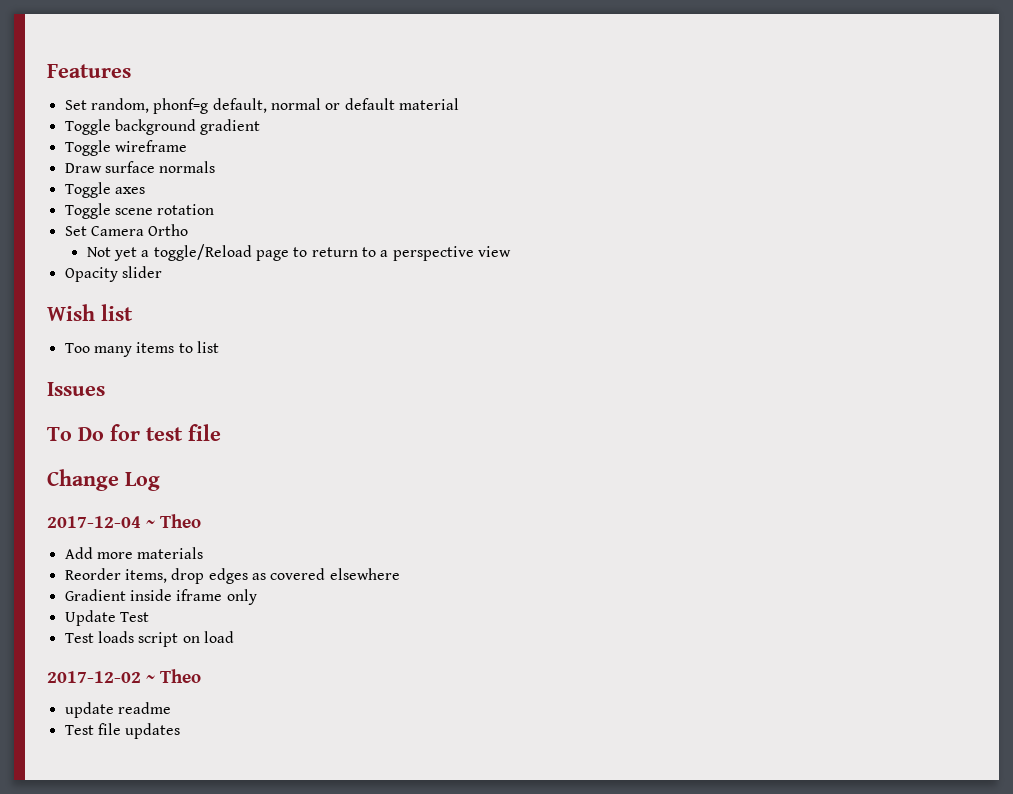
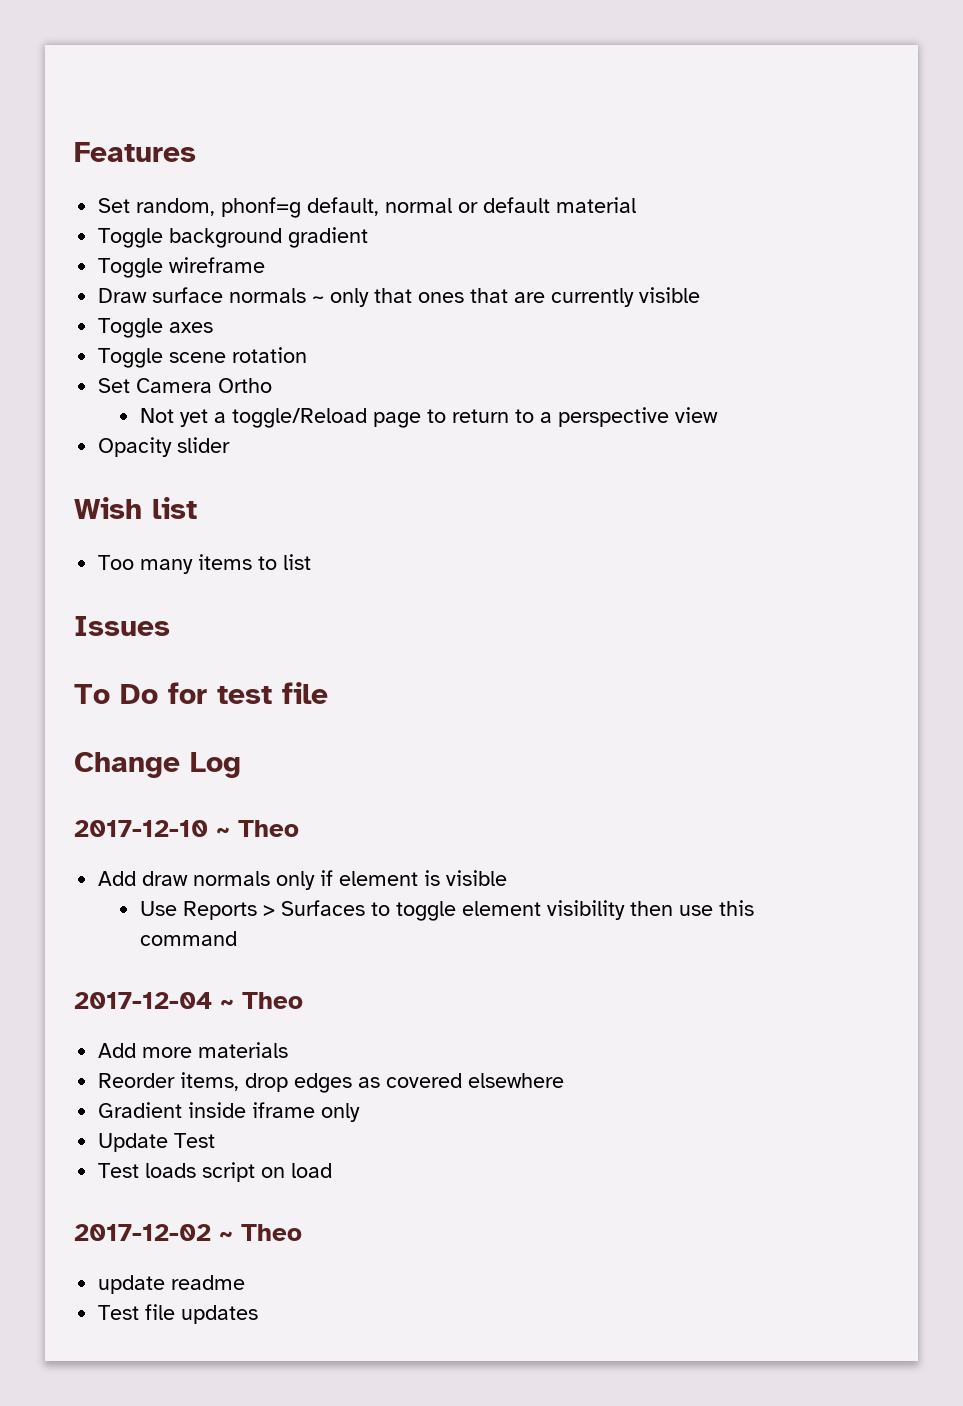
- Draw surface normals
+ Draw surface normals ~ only that ones that are currently visible
+ 2017-12-10 ~ Theo
+ Add draw normals only if element is visible
+ Use Reports > Surfaces to toggle element visibility then use this command

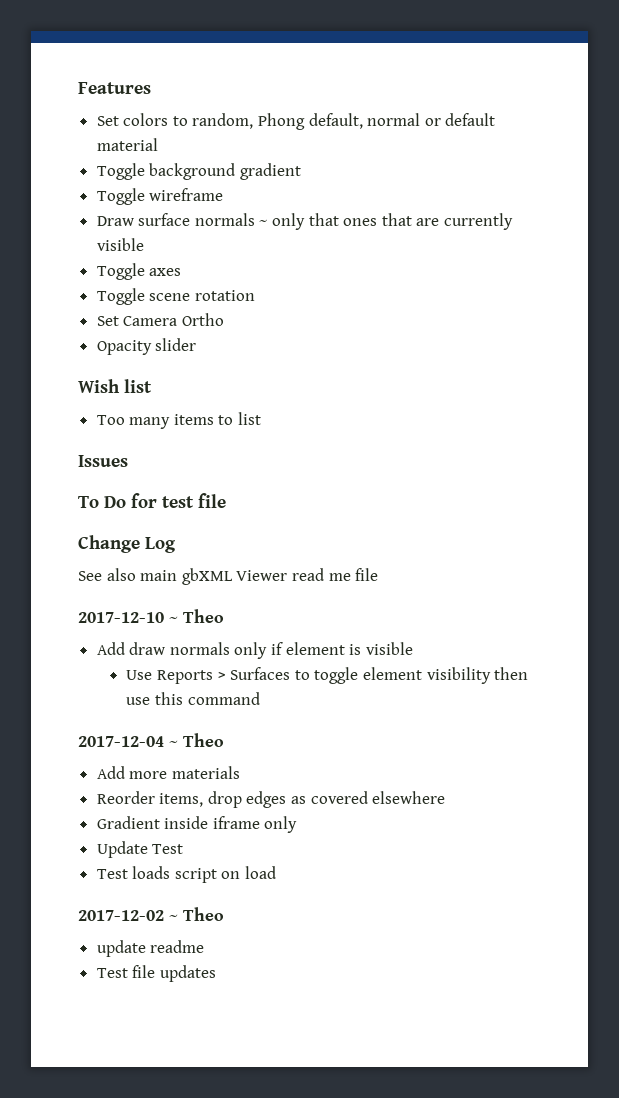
- Set random, phonf=g default, normal or default material
+ Set colors to random, Phong default, normal or default material
- Not yet a toggle/Reload page to return to a perspective view
+ See also main gbXML Viewer read me file

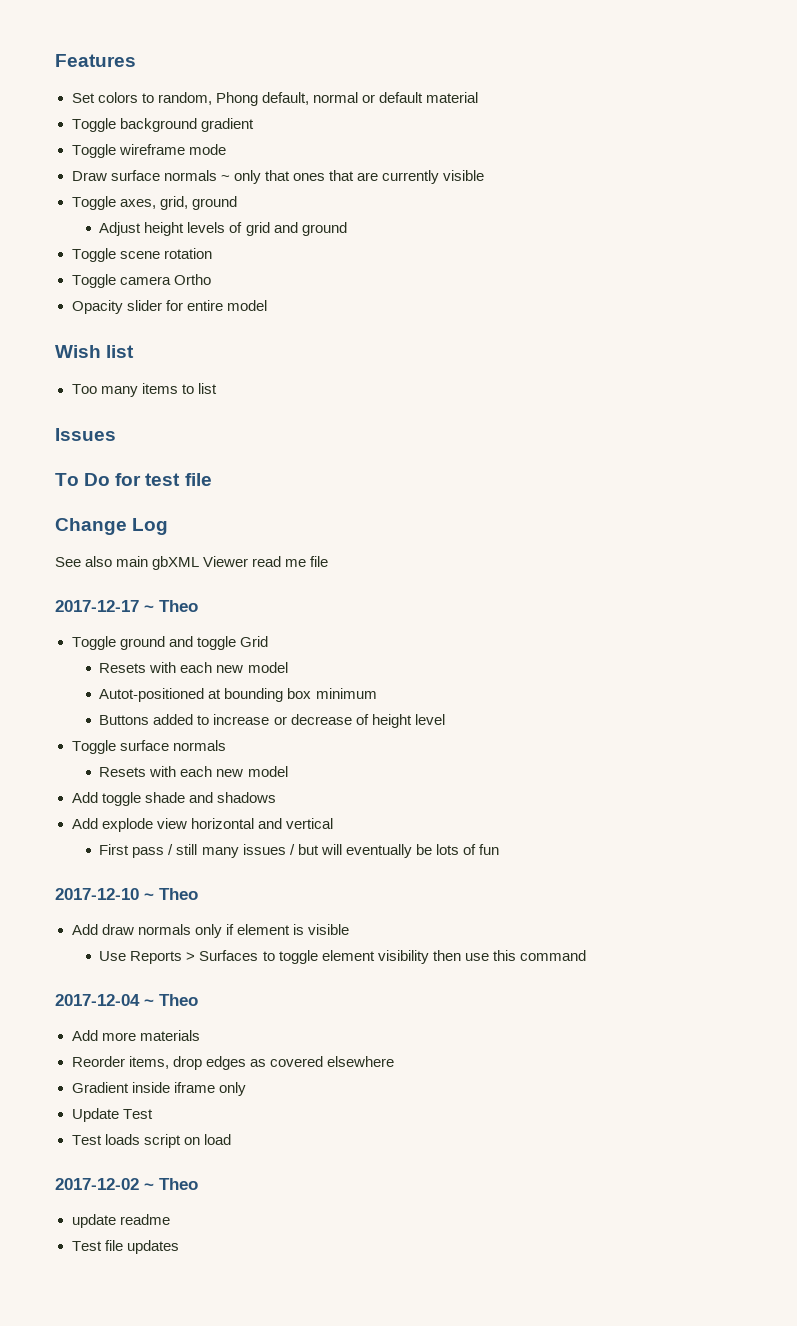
- Toggle wireframe
+ Toggle wireframe mode
- Toggle axes
+ Toggle axes, grid, ground
+ Adjust height levels of grid and ground
- Set Camera Ortho
+ Toggle camera Ortho
- Opacity slider
+ Opacity slider for entire model
+ 2017-12-17 ~ Theo
+ Toggle ground and toggle Grid
+ Resets with each new model
+ Autot-positioned at bounding box minimum
+ Buttons added to increase or decrease of height level
+ Toggle surface normals
+ Resets with each new model
+ Add toggle shade and shadows
+ Add explode view horizontal and vertical
+ First pass / still many issues / but will eventually be lots of fun

